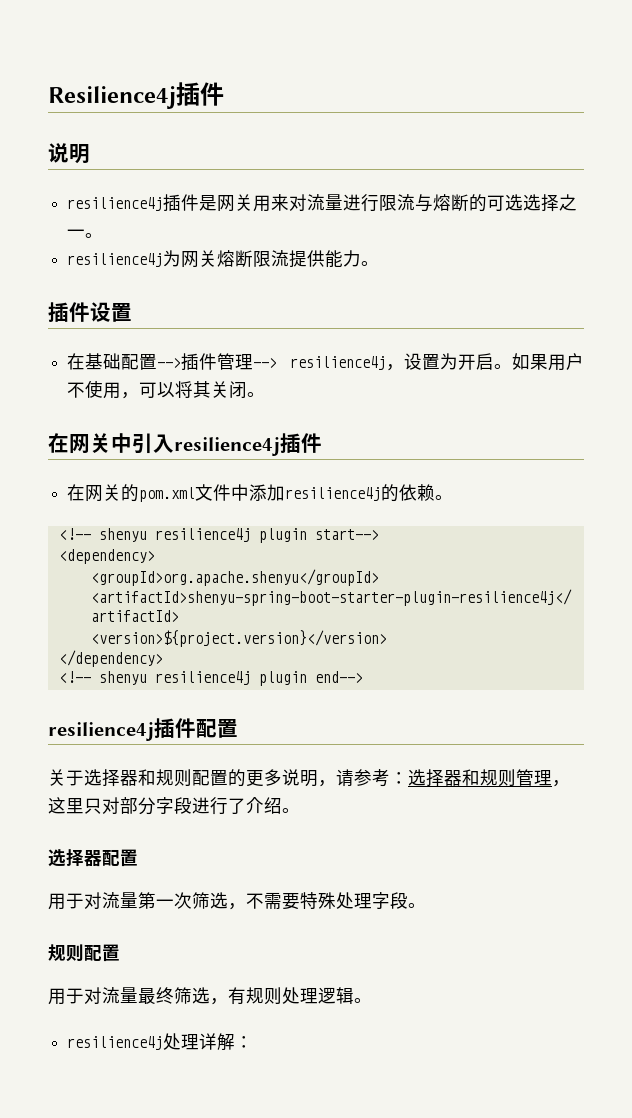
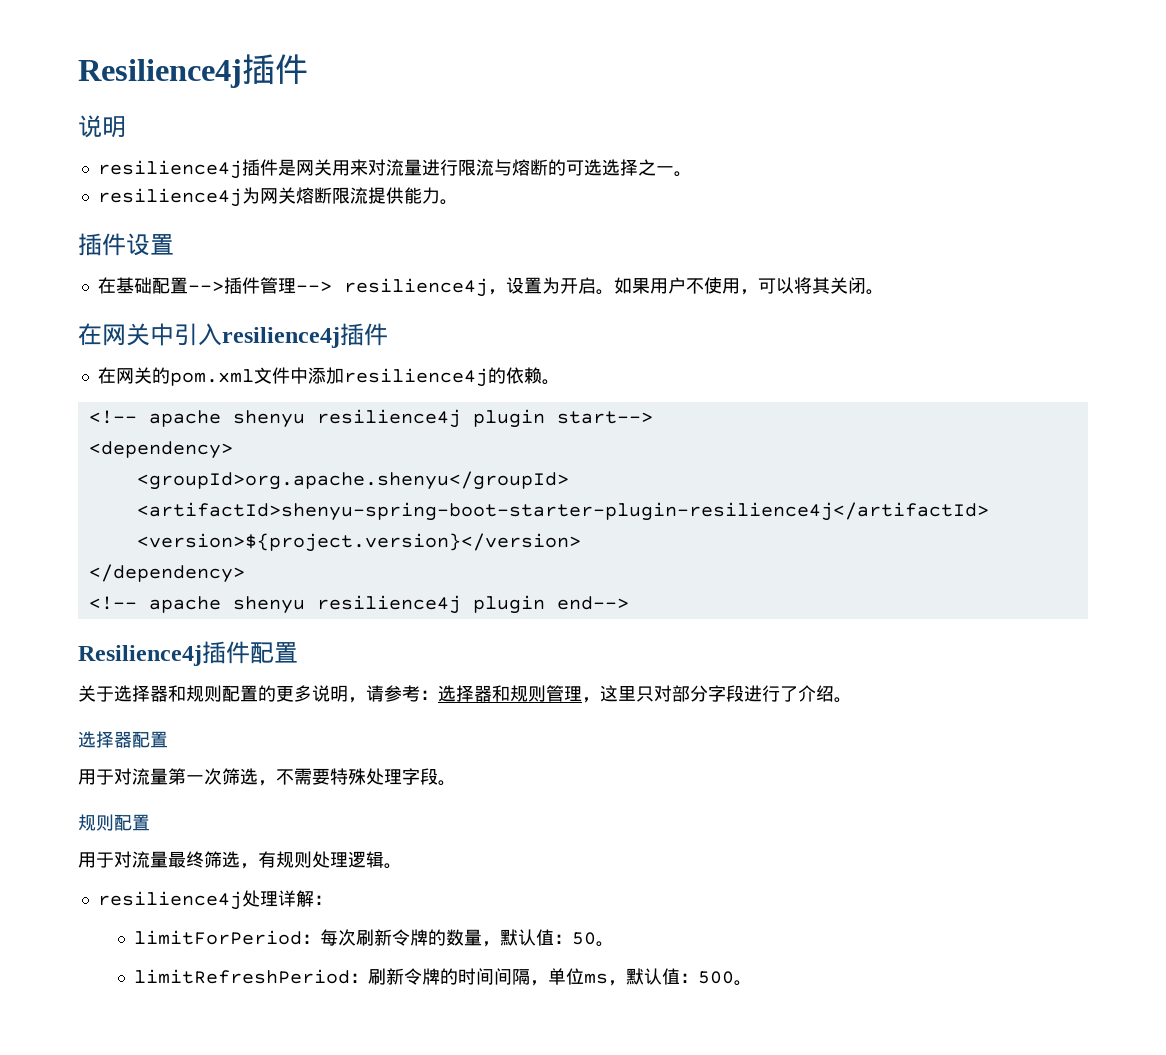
- <!-- shenyu resilience4j plugin start-->
+ <!-- apache shenyu resilience4j plugin start-->
- <!-- shenyu resilience4j plugin end-->
+ <!-- apache shenyu resilience4j plugin end-->
- resilience4j插件配置
+ Resilience4j插件配置
+ limitForPeriod：每次刷新令牌的数量，默认值：50。
+ limitRefreshPeriod：刷新令牌的时间间隔，单位ms，默认值：500。

